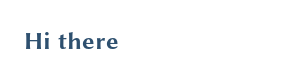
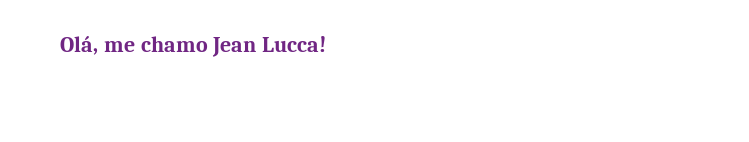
- Hi there
+ Olá, me chamo Jean Lucca!

